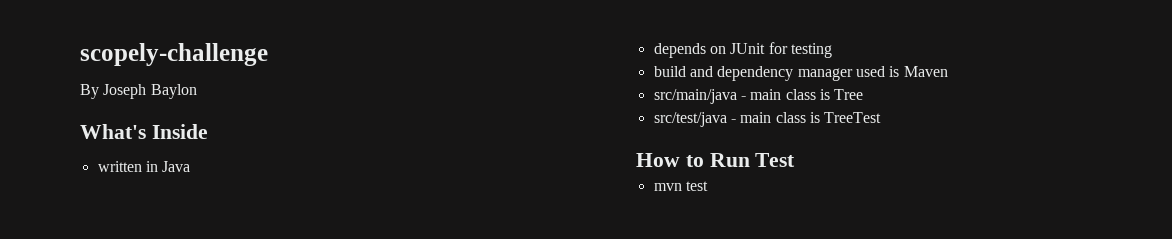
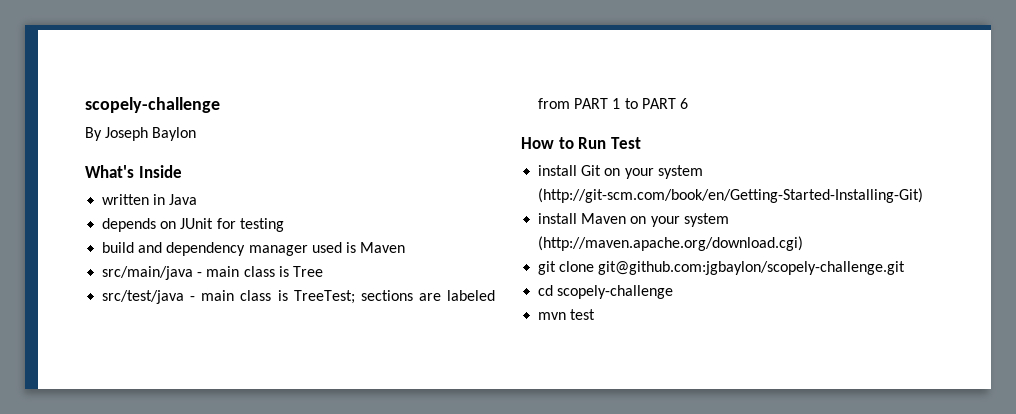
- src/test/java - main class is TreeTest
+ src/test/java - main class is TreeTest; sections are labeled from PART 1 to PART 6
  How to Run Test
+ install Git on your system (http://git-scm.com/book/en/Getting-Started-Installing-Git)
+ install Maven on your system (http://maven.apache.org/download.cgi)
+ git clone git@github.com:jgbaylon/scopely-challenge.git
+ cd scopely-challenge

